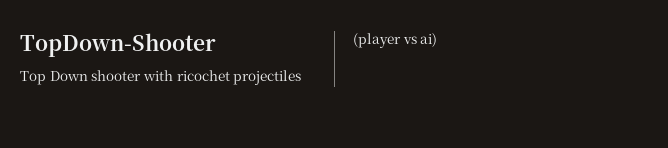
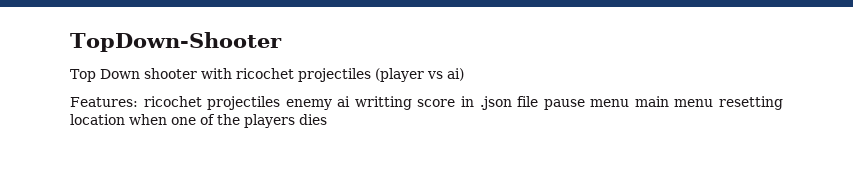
+ Features: ricochet projectiles enemy ai writting score in .json file pause menu main menu resetting location when one of the players dies

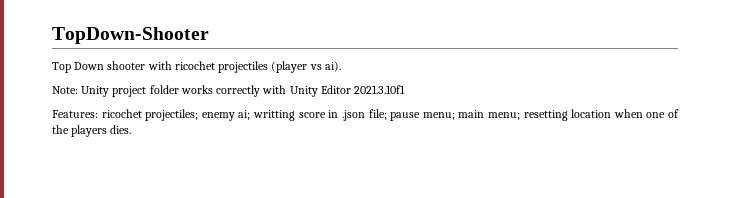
- Top Down shooter with ricochet projectiles (player vs ai)
+ Top Down shooter with ricochet projectiles (player vs ai).
+ Note: Unity project folder works correctly with Unity Editor 2021.3.10f1
- Features: ricochet projectiles enemy ai writting score in .json file pause menu main menu resetting location when one of the players dies
+ Features: ricochet projectiles; enemy ai; writting score in .json file; pause menu; main menu; resetting location when one of the players dies.

